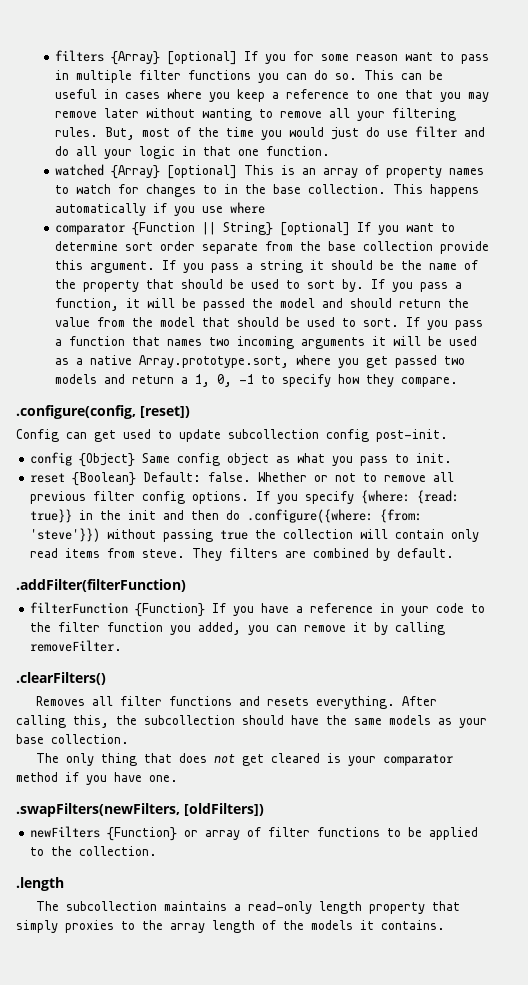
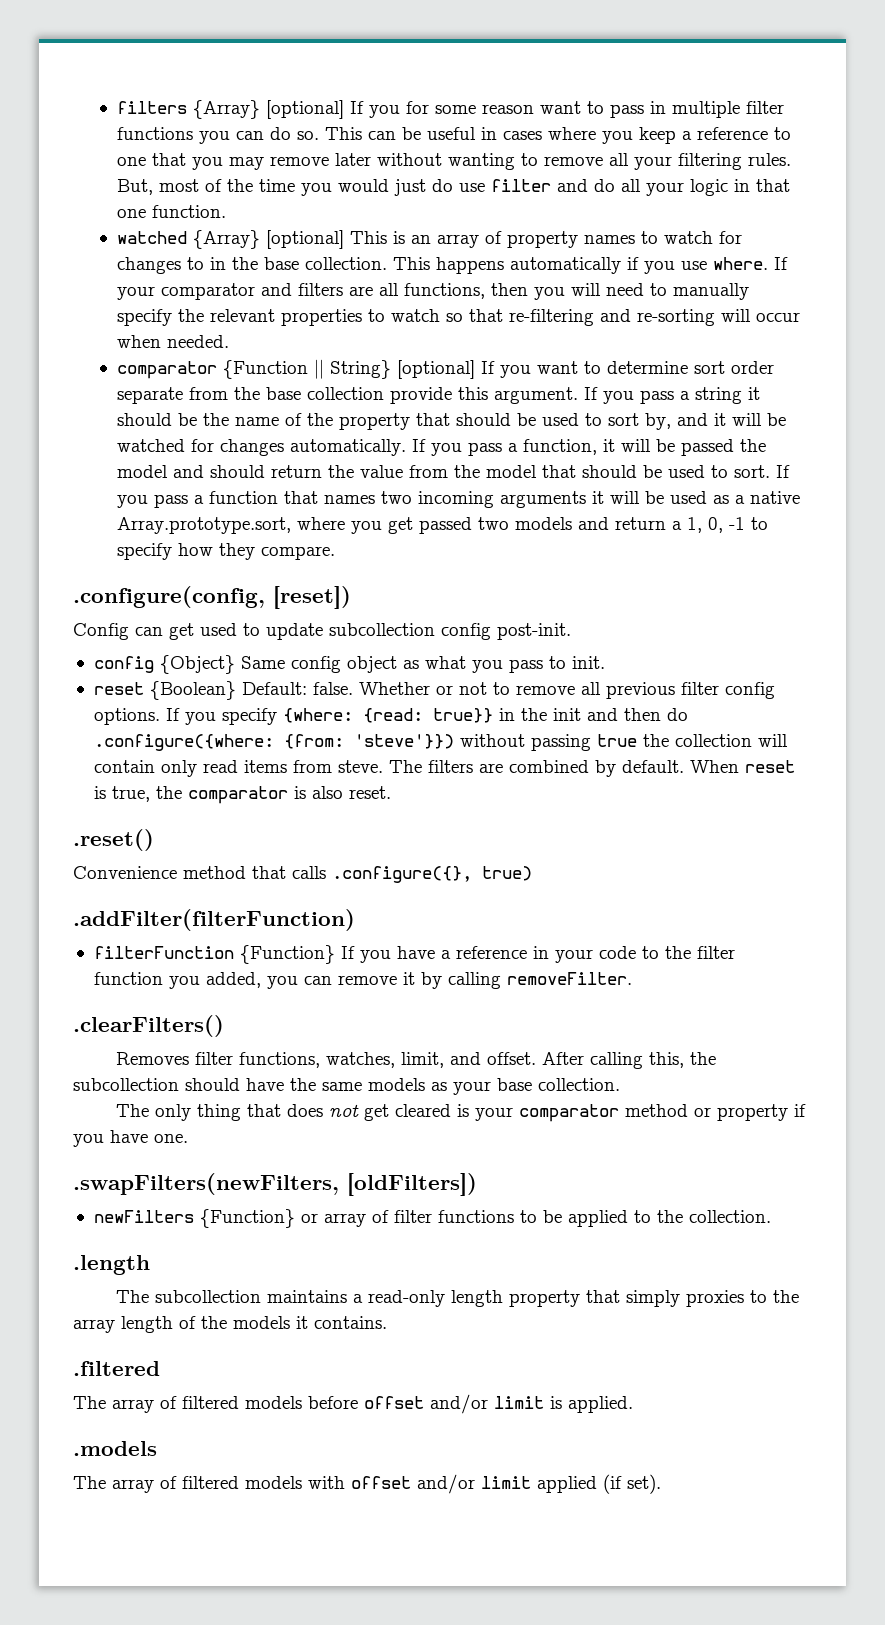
- This happens automatically if you use where
+ This happens automatically if you use where. If your comparator and filters are all functions, then you will need to manually specify the relevant properties to watch so that re-filtering and re-sorting will occur when needed.
- If you pass a string it should be the name of the property that should be used to sort by.
+ If you pass a string it should be the name of the property that should be used to sort by, and it will be watched for changes automatically.
- They filters are combined by default.
+ The filters are combined by default. When reset is true, the comparator is also reset.
+ .reset()
+ Convenience method that calls .configure({}, true)
- Removes all filter functions and resets everything.
+ Removes filter functions, watches, limit, and offset.
- The only thing that does not get cleared is your comparator method if you have one.
+ The only thing that does not get cleared is your comparator method or property if you have one.
+ .filtered
+ The array of filtered models before offset and/or limit is applied.
+ .models
+ The array of filtered models with offset and/or limit applied (if set).

